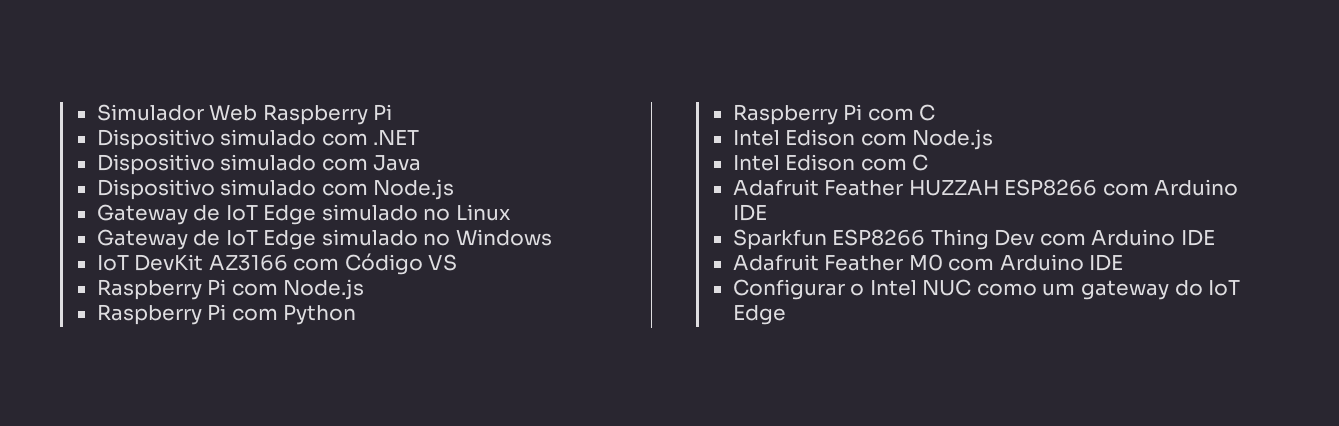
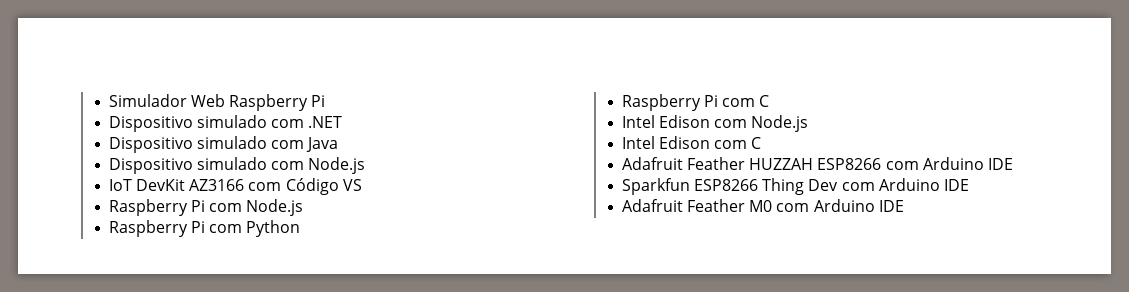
- Gateway de IoT Edge simulado no Linux
- Gateway de IoT Edge simulado no Windows
- Configurar o Intel NUC como um gateway do IoT Edge

